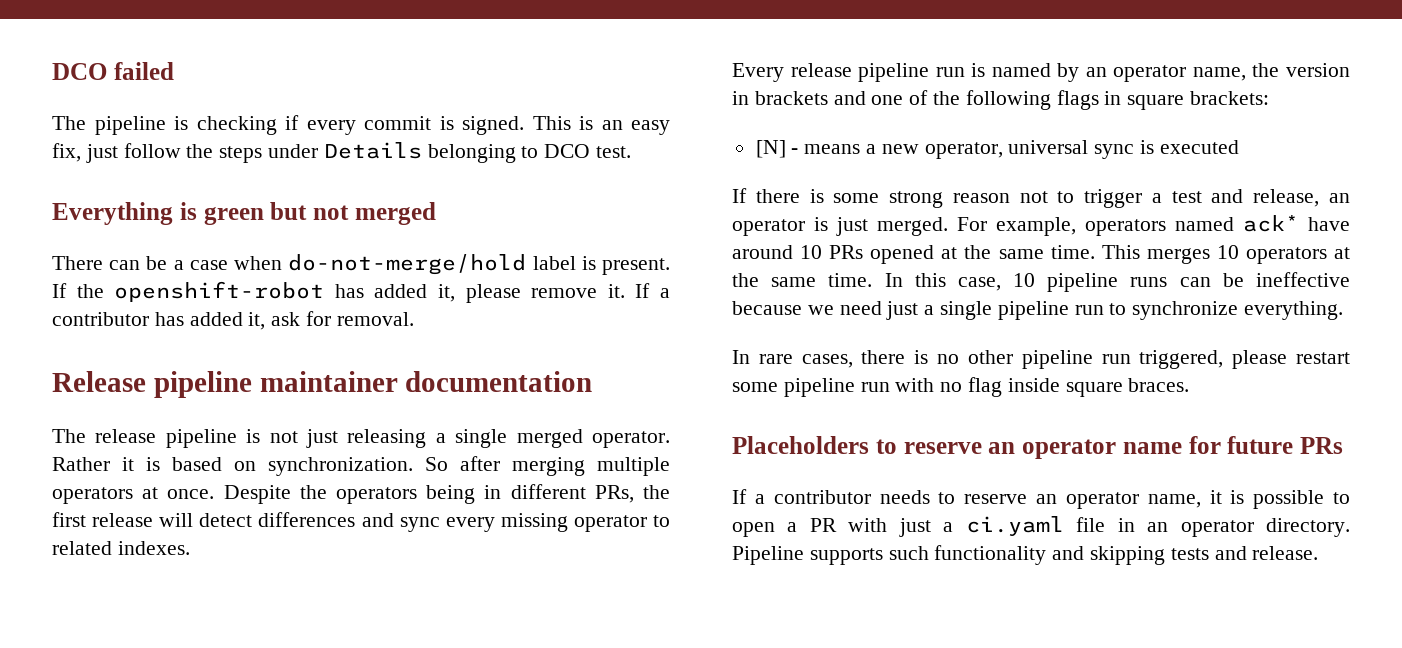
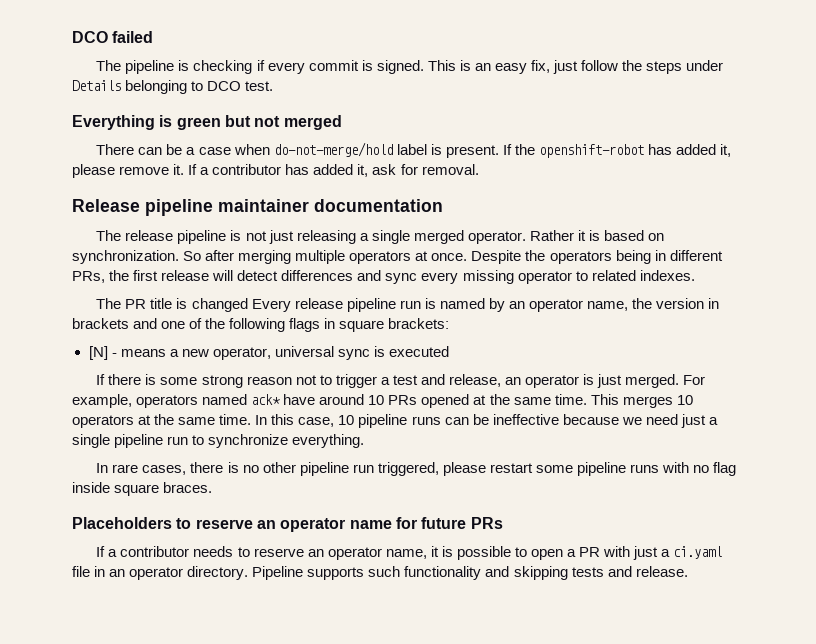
- Every release pipeline run is named by an operator name, the version in brackets and one of the following flags in square brackets:
+ The PR title is changed Every release pipeline run is named by an operator name, the version in brackets and one of the following flags in square brackets:
- In rare cases, there is no other pipeline run triggered, please restart some pipeline run with no flag inside square braces.
+ In rare cases, there is no other pipeline run triggered, please restart some pipeline runs with no flag inside square braces.

